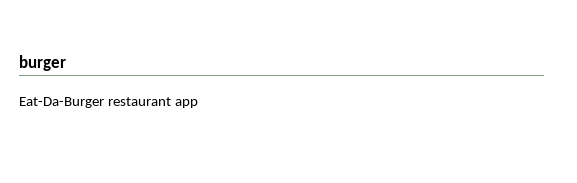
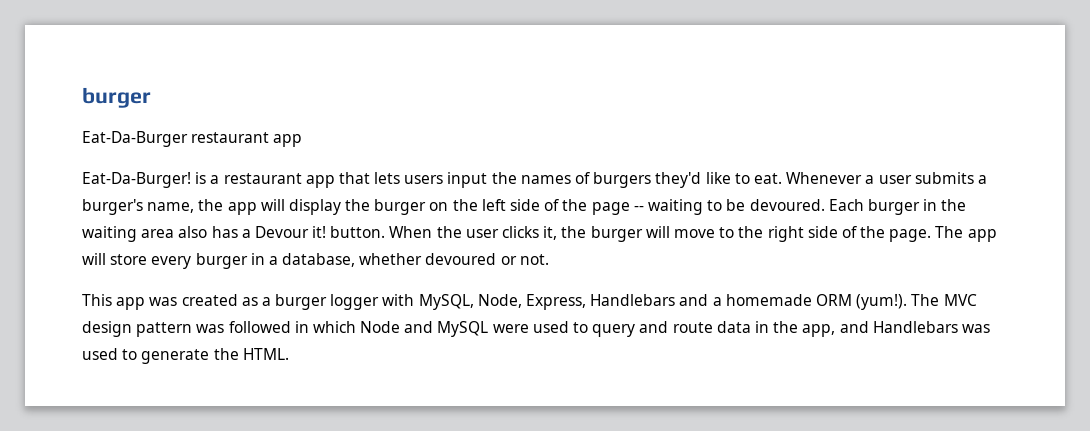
+ Eat-Da-Burger! is a restaurant app that lets users input the names of burgers they'd like to eat. Whenever a user submits a burger's name, the app will display the burger on the left side of the page -- waiting to be devoured. Each burger in the waiting area also has a Devour it! button. When the user clicks it, the burger will move to the right side of the page. The app will store every burger in a database, whether devoured or not.
+ This app was created as a burger logger with MySQL, Node, Express, Handlebars and a homemade ORM (yum!). The MVC design pattern was followed in which Node and MySQL were used to query and route data in the app, and Handlebars was used to generate the HTML.

